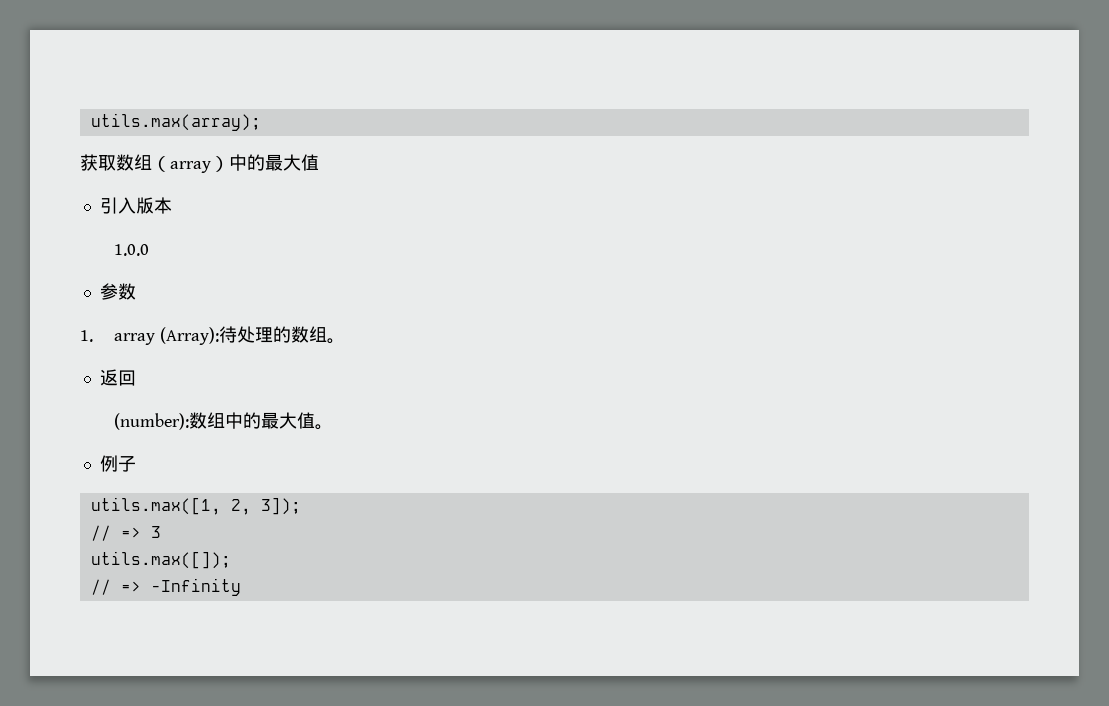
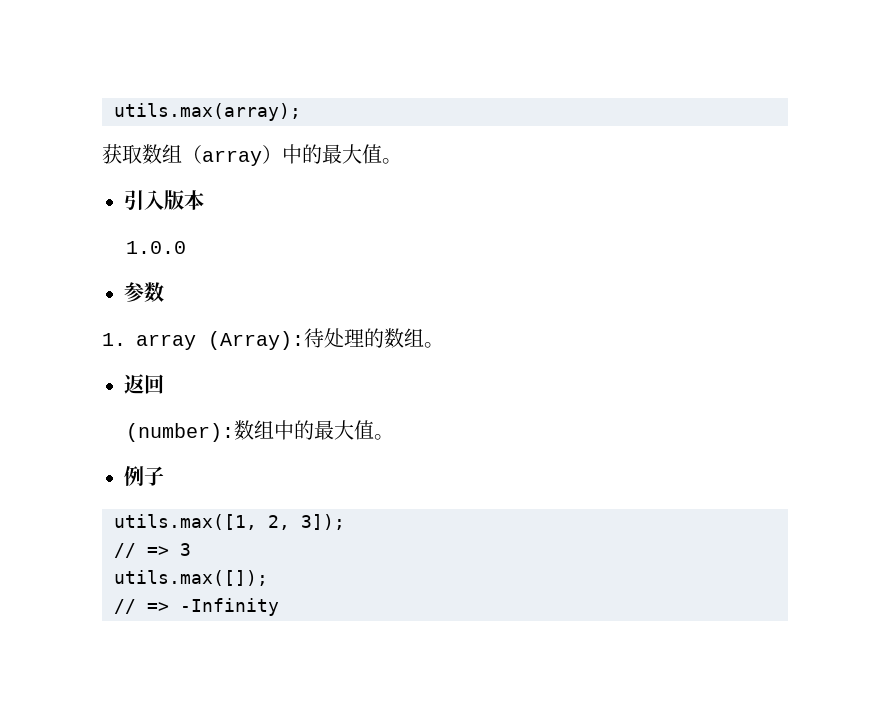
- 获取数组（array）中的最大值
+ 获取数组（array）中的最大值。

